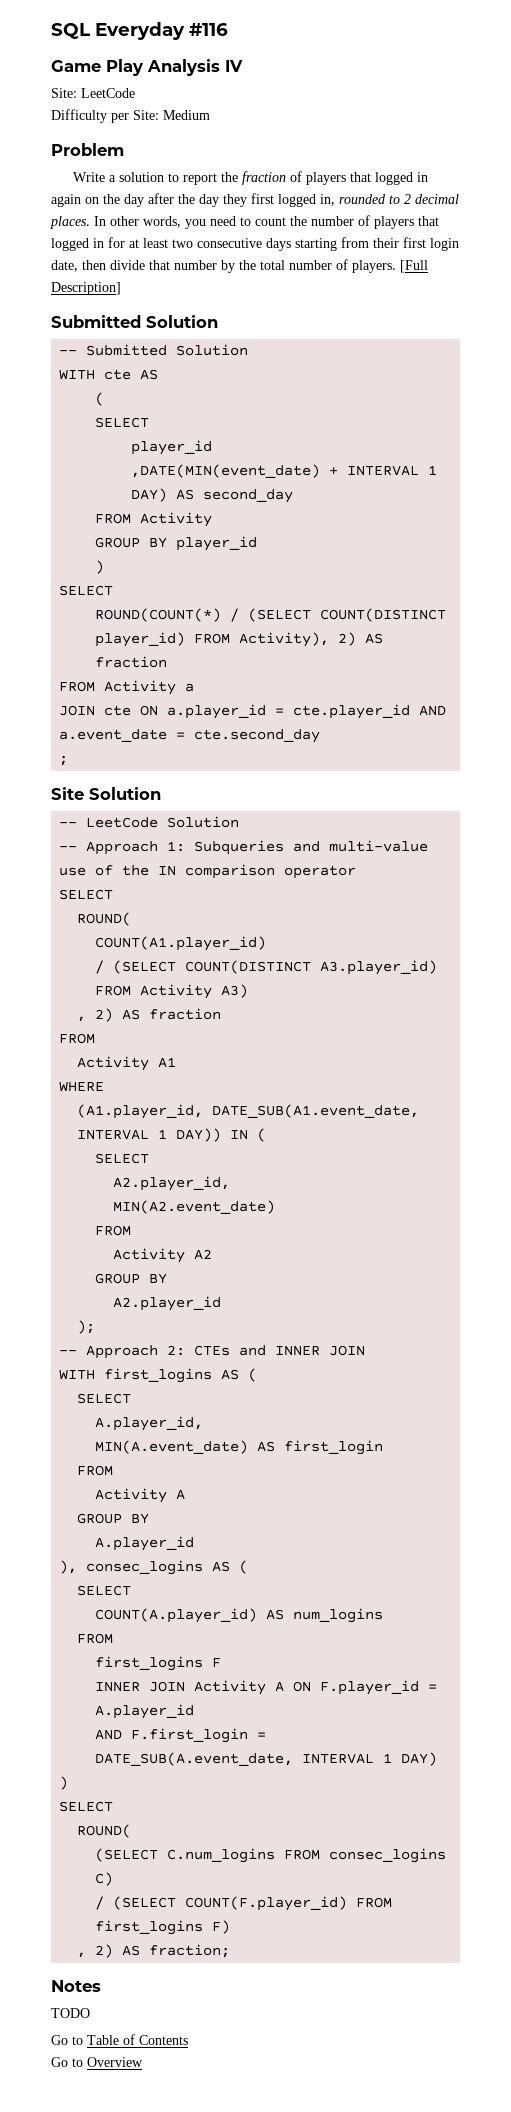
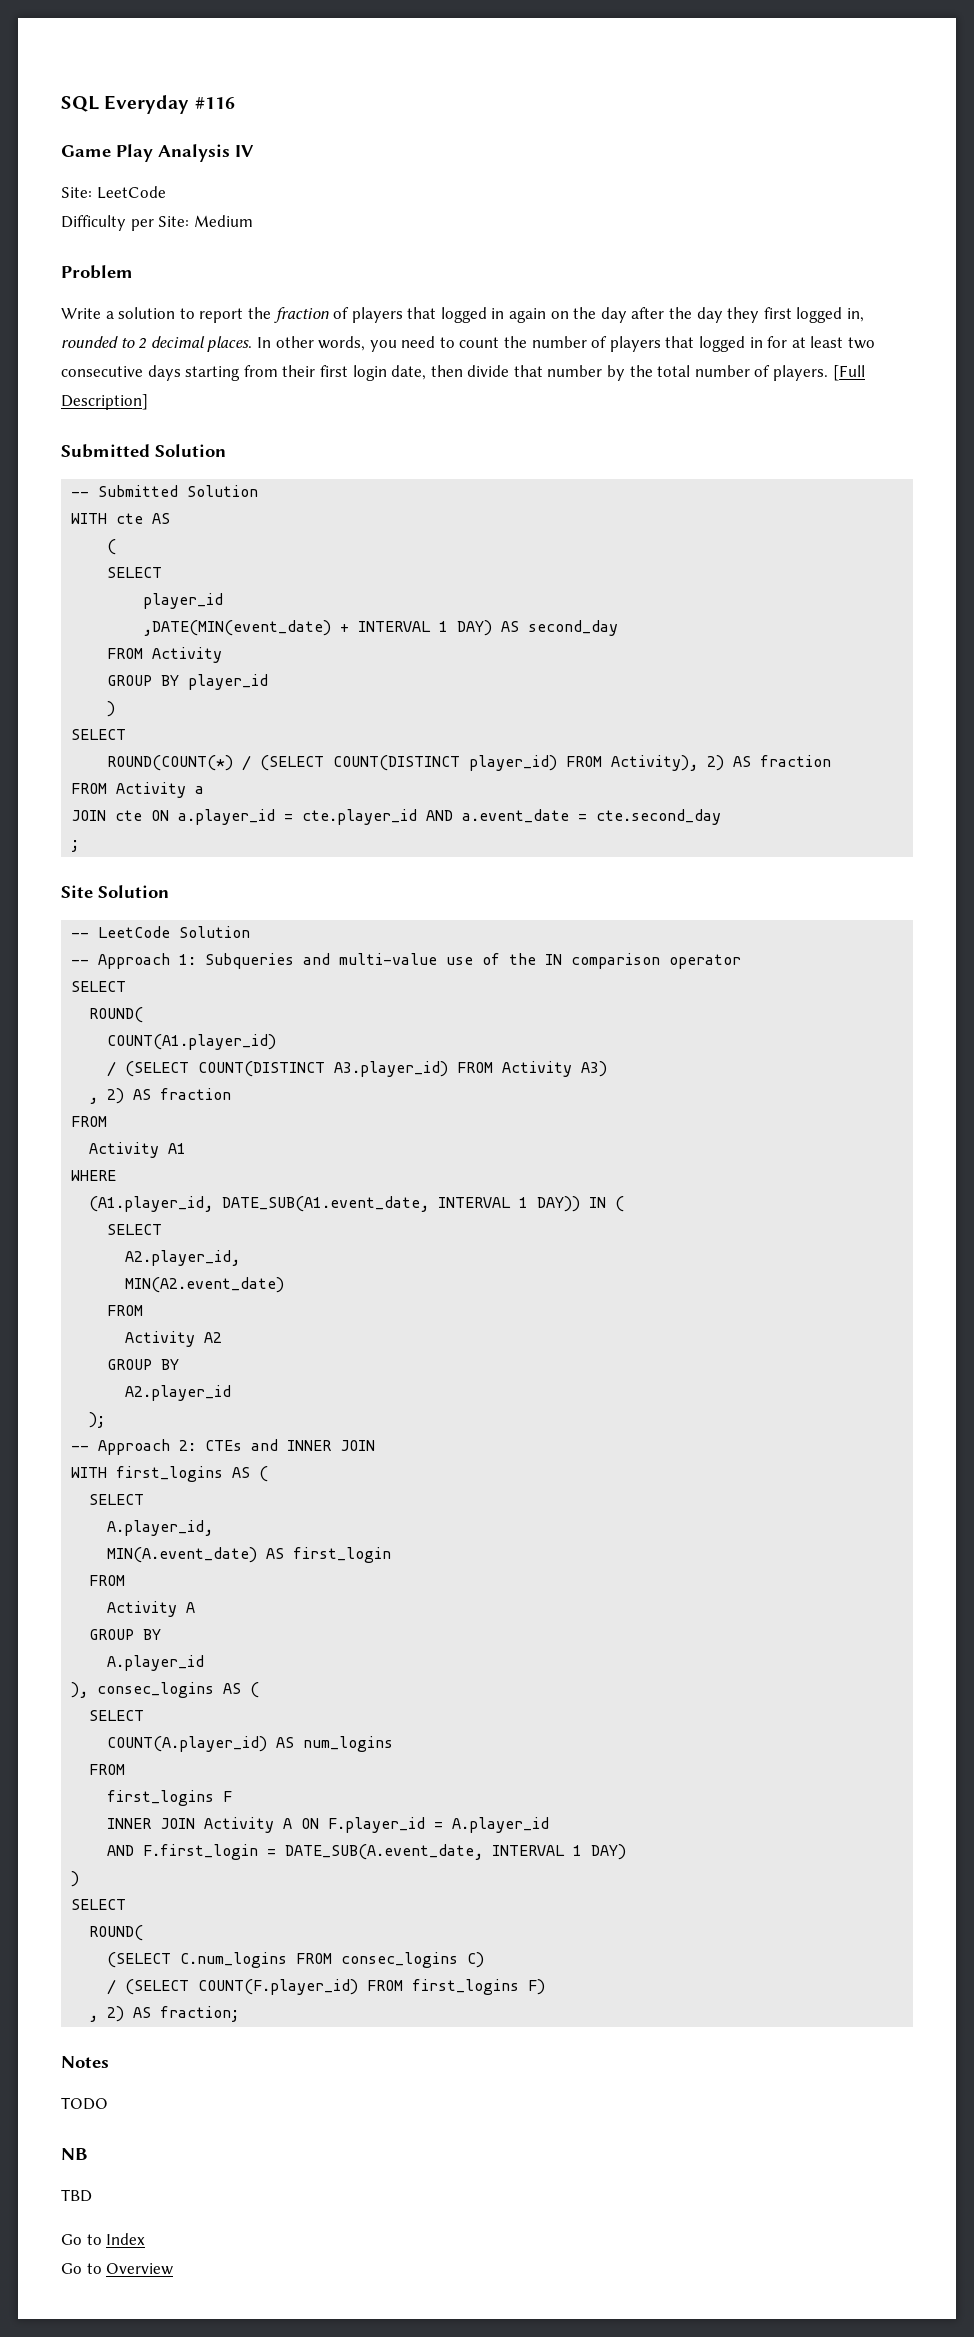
- Go to Table of Contents
+ NB
+ TBD
+ Go to Index

